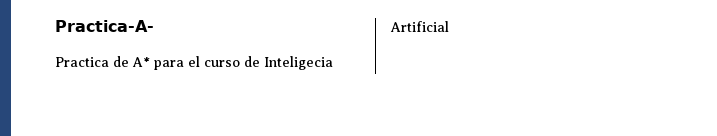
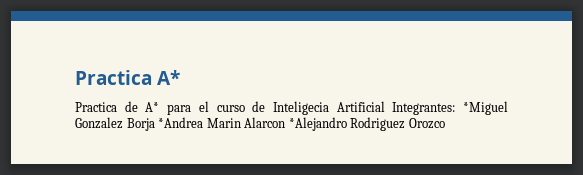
- Practica-A-
+ Practica A*
- Practica de A* para el curso de Inteligecia Artificial
+ Practica de A* para el curso de Inteligecia Artificial Integrantes: *Miguel Gonzalez Borja *Andrea Marin Alarcon *Alejandro Rodriguez Orozco

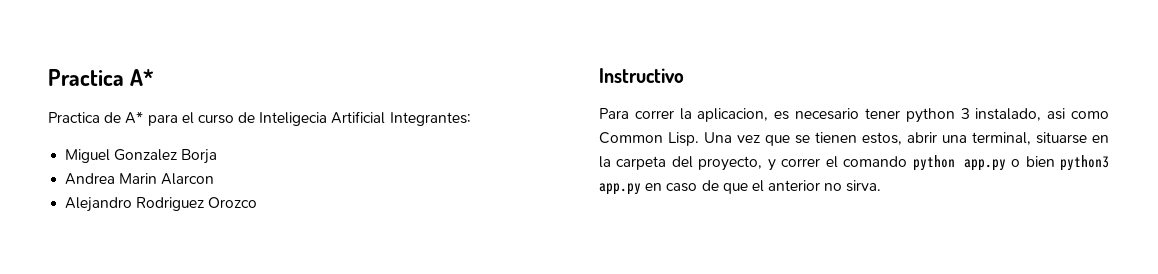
- Practica de A* para el curso de Inteligecia Artificial Integrantes: *Miguel Gonzalez Borja *Andrea Marin Alarcon *Alejandro Rodriguez Orozco
+ Practica de A* para el curso de Inteligecia Artificial Integrantes:
+ Miguel Gonzalez Borja
+ Andrea Marin Alarcon
+ Alejandro Rodriguez Orozco
+ Instructivo
+ Para correr la aplicacion, es necesario tener python 3 instalado, asi como Common Lisp. Una vez que se tienen estos, abrir una terminal, situarse en la carpeta del proyecto, y correr el comando python app.py o bien python3 app.py en caso de que el anterior no sirva.

